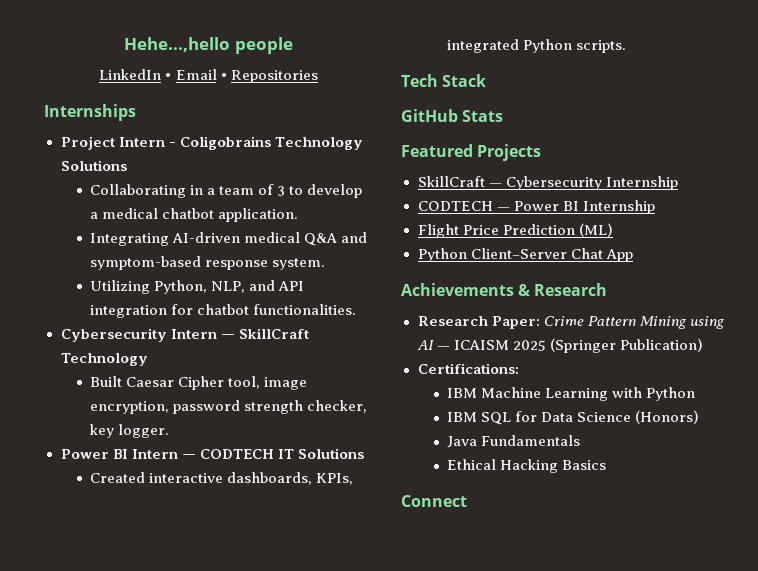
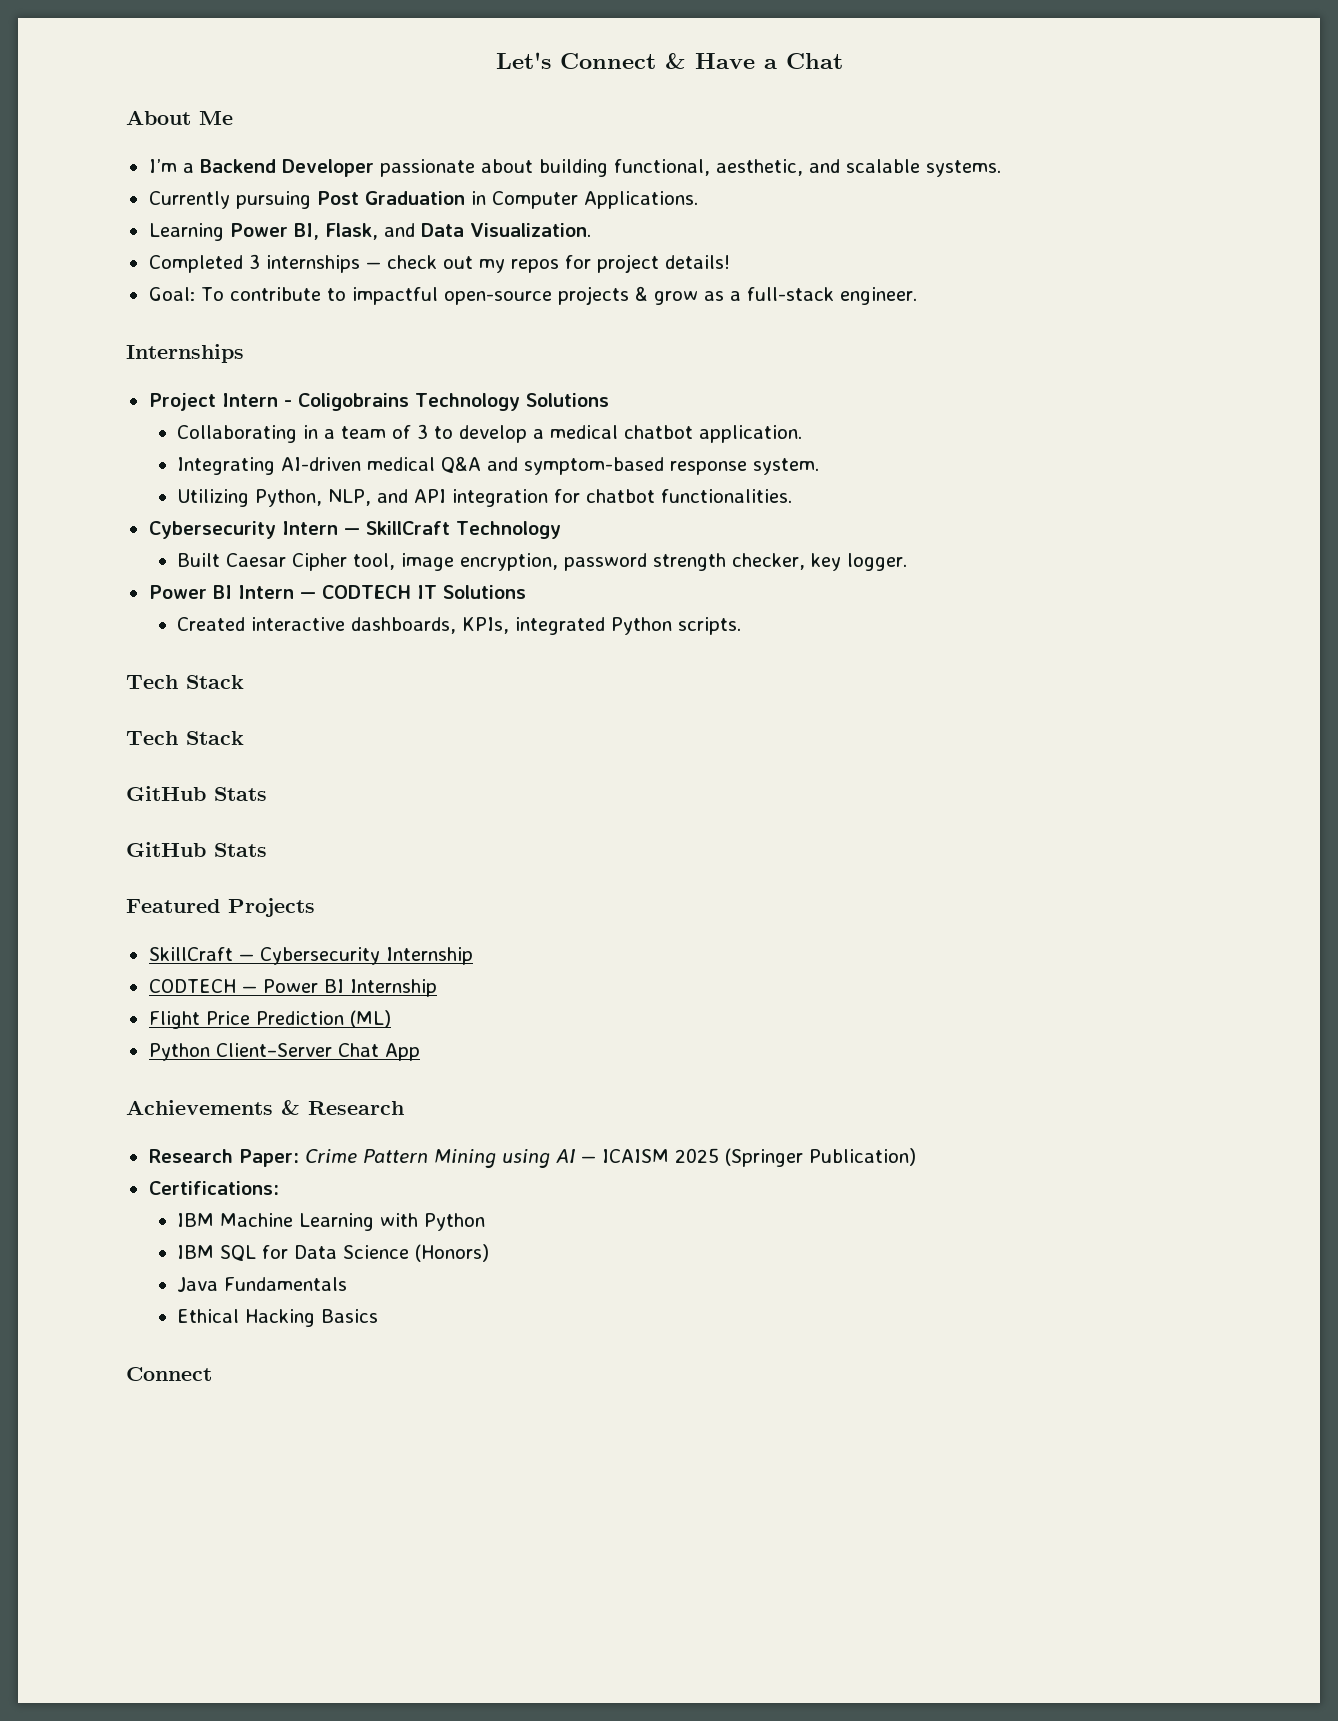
- Hehe...,hello people
- LinkedIn • Email • Repositories
+ Let's Connect & Have a Chat
+ About Me
+ I’m a Backend Developer passionate about building functional, aesthetic, and scalable systems.
+ Currently pursuing Post Graduation in Computer Applications.
+ Learning Power BI, Flask, and Data Visualization.
+ Completed 3 internships — check out my repos for project details!
+ Goal: To contribute to impactful open-source projects & grow as a full-stack engineer.
  Created interactive dashboards, KPIs, integrated Python scripts.
  Tech Stack
+ Tech Stack
+ GitHub Stats

